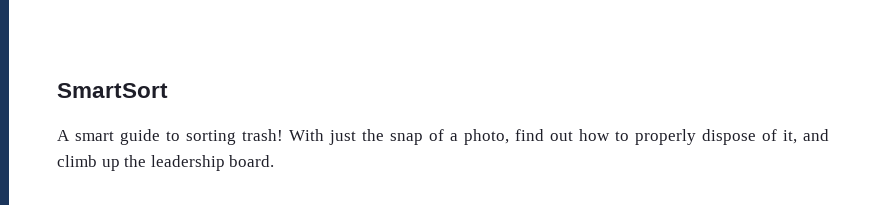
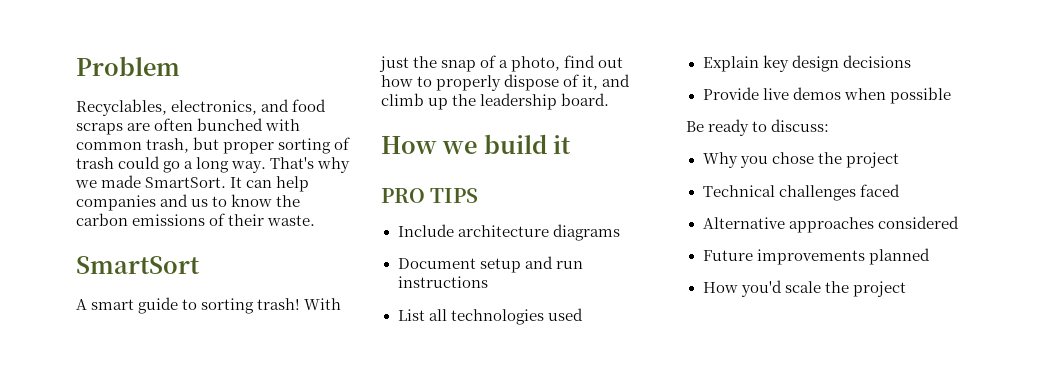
+ Problem
+ Recyclables, electronics, and food scraps are often bunched with common trash, but proper sorting of trash could go a long way. That's why we made SmartSort. It can help companies and us to know the carbon emissions of their waste.
+ How we build it
+ PRO TIPS
+ Include architecture diagrams
+ Document setup and run instructions
+ List all technologies used
+ Explain key design decisions
+ Provide live demos when possible
+ Be ready to discuss:
+ Why you chose the project
+ Technical challenges faced
+ Alternative approaches considered
+ Future improvements planned
+ How you'd scale the project

